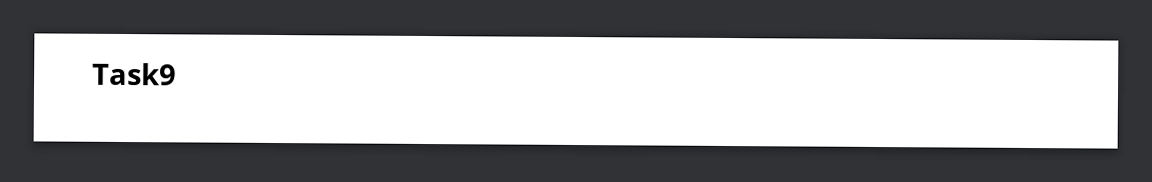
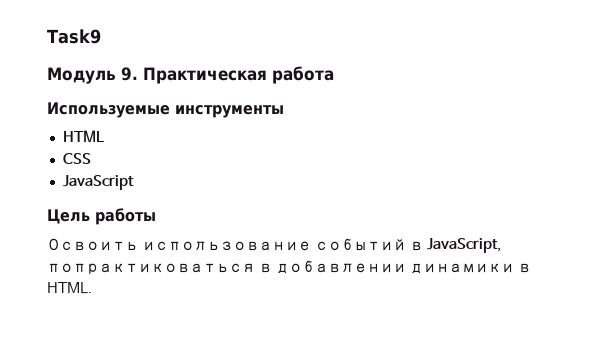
+ Модуль 9. Практическая работа
+ Используемые инструменты
+ HTML
+ CSS
+ JavaScript
+ Цель работы
+ Освоить использование событий в JavaScript, попрактиковаться в добавлении динамики в HTML.

